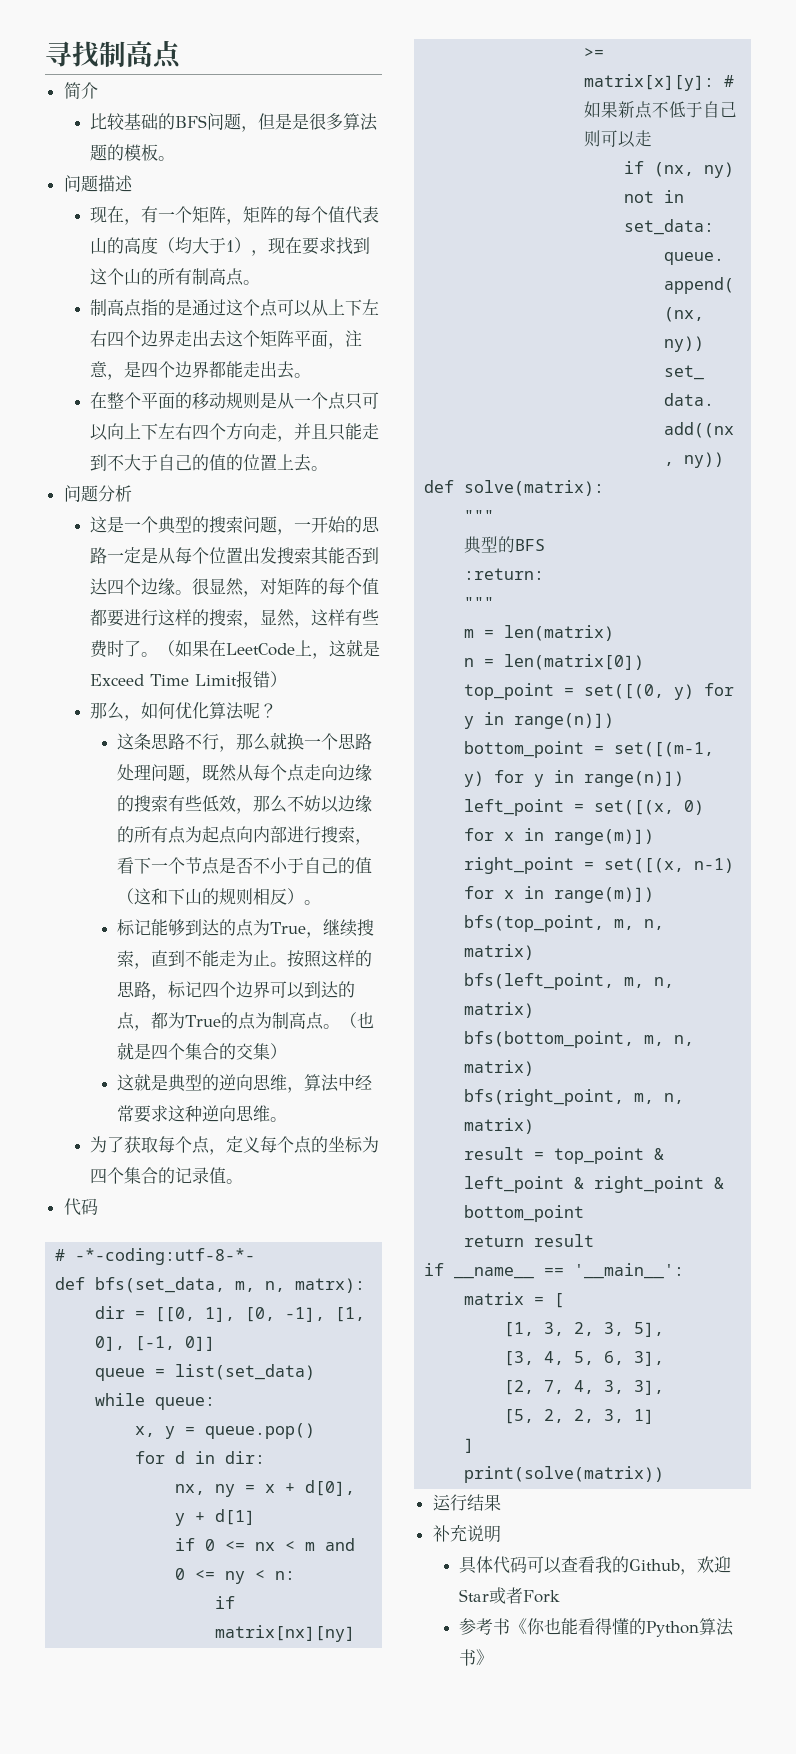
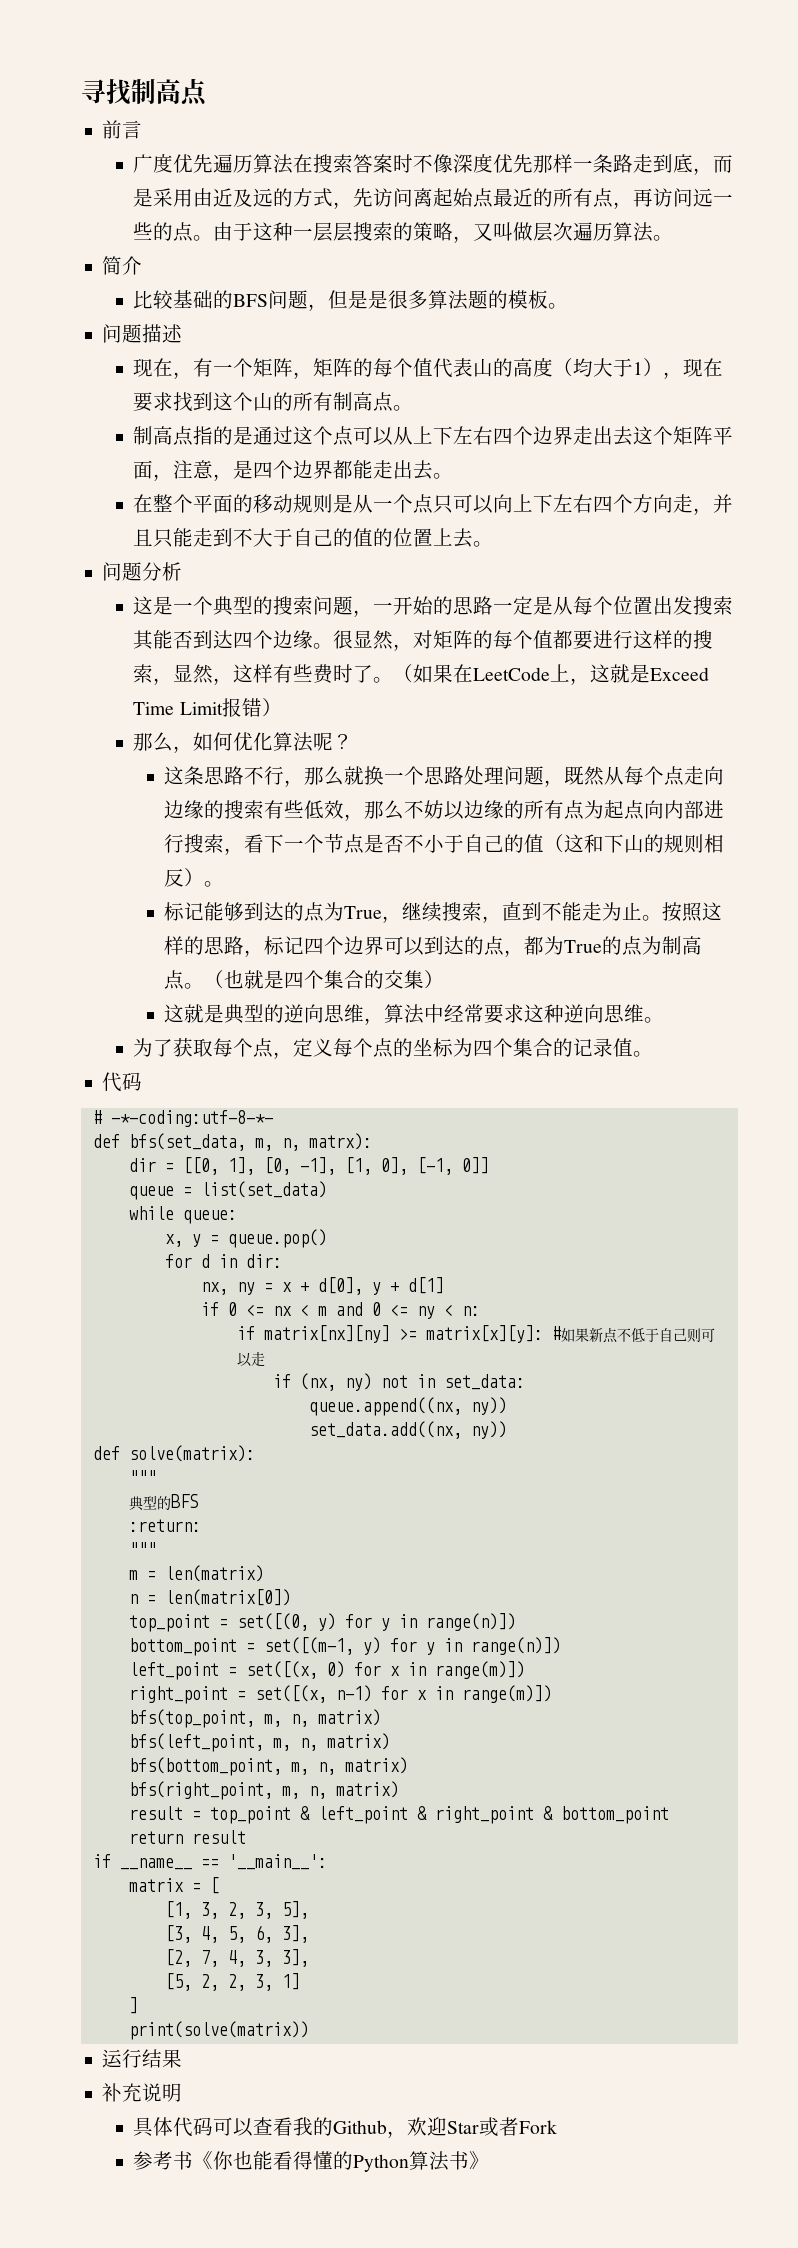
+ 前言
+ 广度优先遍历算法在搜索答案时不像深度优先那样一条路走到底，而是采用由近及远的方式，先访问离起始点最近的所有点，再访问远一些的点。由于这种一层层搜索的策略，又叫做层次遍历算法。

